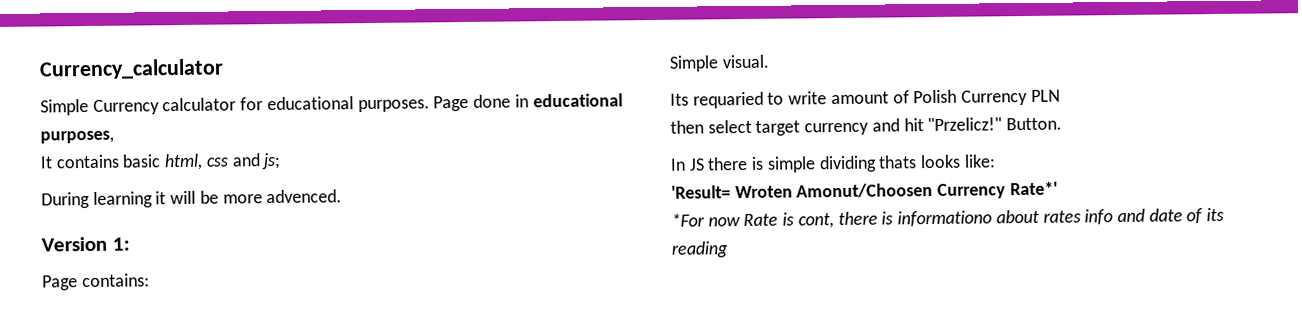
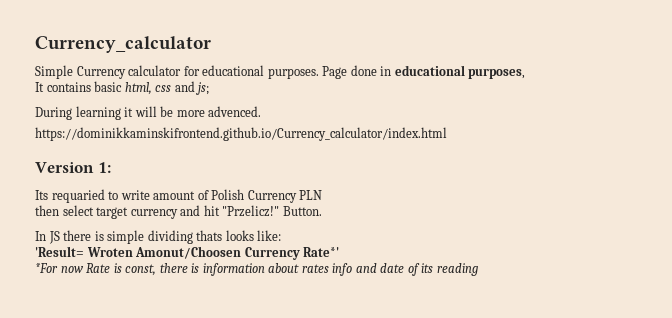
+ https://dominikkaminskifrontend.github.io/Currency_calculator/index.html
- Page contains:
- Simple visual.
- *For now Rate is cont, there is informationo about rates info and date of its reading
+ *For now Rate is const, there is information about rates info and date of its reading

